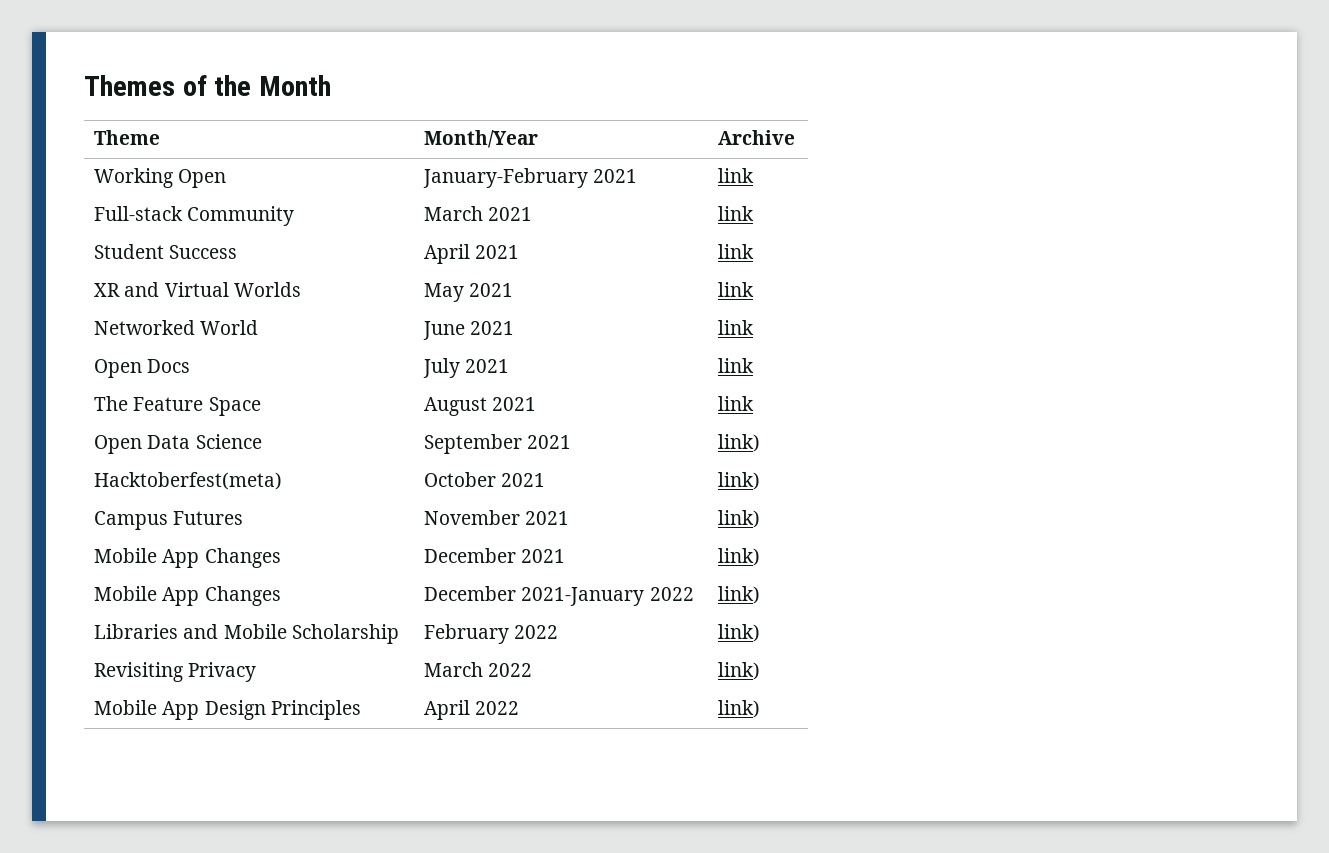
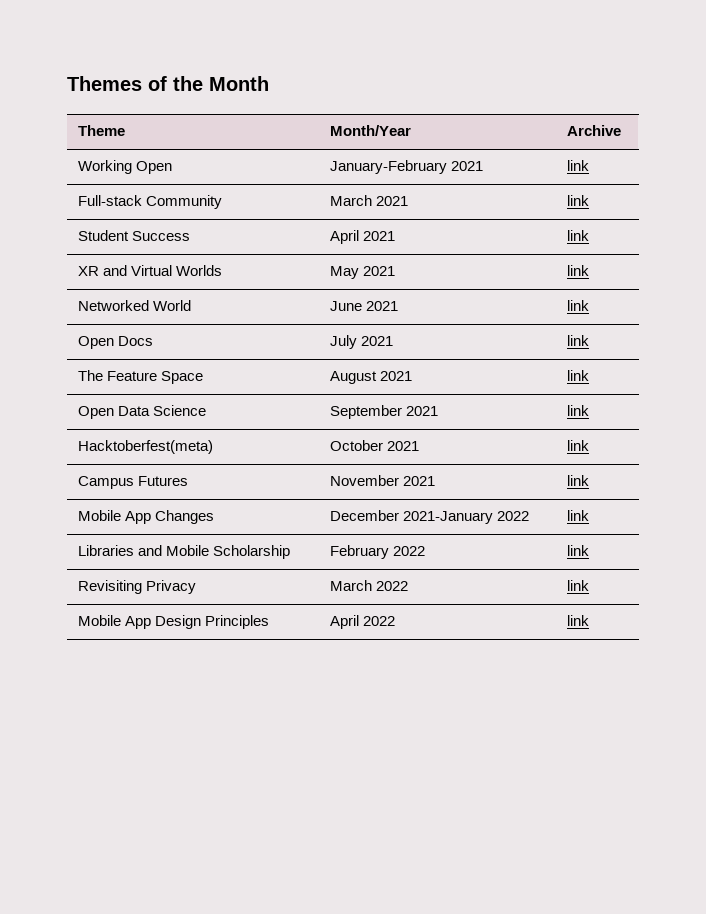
- Open Data Science | September 2021 | link)
+ Open Data Science | September 2021 | link
- Hacktoberfest(meta) | October 2021 | link)
+ Hacktoberfest(meta) | October 2021 | link
- Campus Futures | November 2021 | link)
- Mobile App Changes | December 2021 | link)
+ Campus Futures | November 2021 | link
- Mobile App Changes | December 2021-January 2022 | link)
+ Mobile App Changes | December 2021-January 2022 | link
- Libraries and Mobile Scholarship | February 2022 | link)
+ Libraries and Mobile Scholarship | February 2022 | link
- Revisiting Privacy | March 2022 | link)
+ Revisiting Privacy | March 2022 | link
- Mobile App Design Principles | April 2022 | link)
+ Mobile App Design Principles | April 2022 | link

